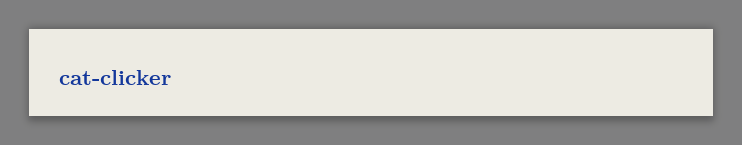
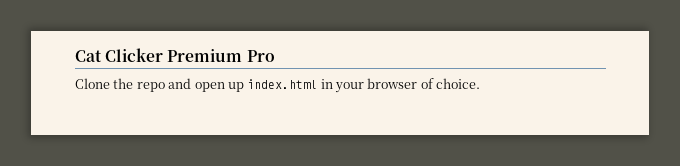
- cat-clicker
+ Cat Clicker Premium Pro
+ Clone the repo and open up index.html in your browser of choice.

